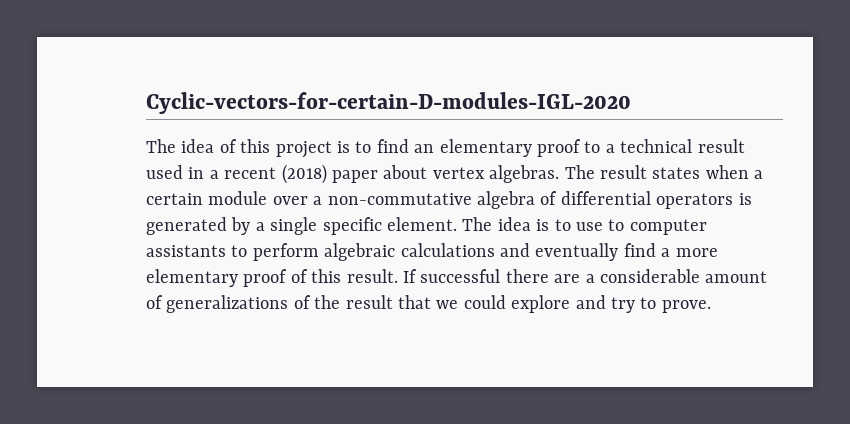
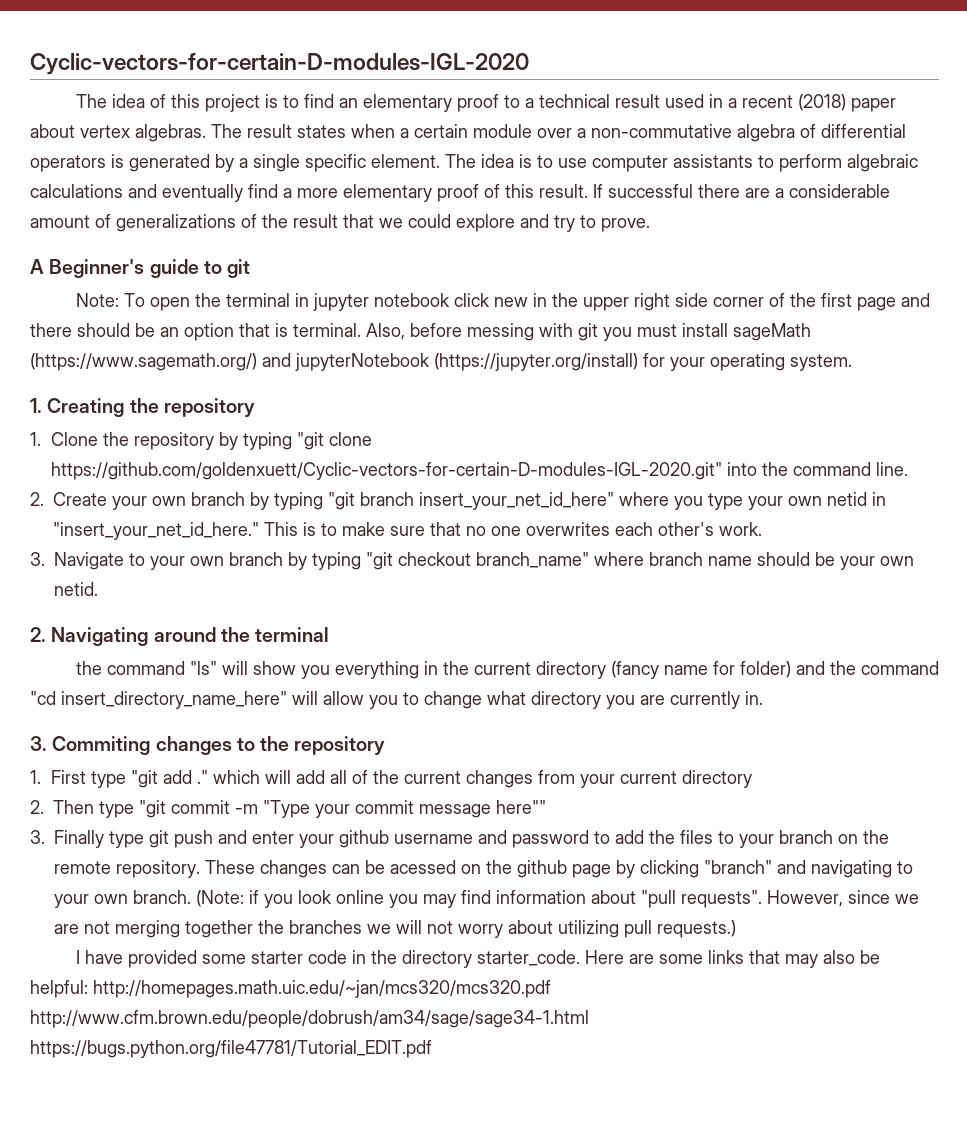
- The idea is to use to computer assistants to perform algebraic calculations and eventually find a more elementary proof of this result.
+ The idea is to use computer assistants to perform algebraic calculations and eventually find a more elementary proof of this result.
+ A Beginner's guide to git
+ Note: To open the terminal in jupyter notebook click new in the upper right side corner of the first page and there should be an option that is terminal. Also, before messing with git you must install sageMath (https://www.sagemath.org/) and jupyterNotebook (https://jupyter.org/install) for your operating system.
+ 1. Creating the repository
+ 1. Clone the repository by typing "git clone https://github.com/goldenxuett/Cyclic-vectors-for-certain-D-modules-IGL-2020.git" into the command line.
+ 2. Create your own branch by typing "git branch insert_your_net_id_here" where you type your own netid in "insert_your_net_id_here." This is to make sure that no one overwrites each other's work.
+ 3. Navigate to your own branch by typing "git checkout branch_name" where branch name should be your own netid.
+ 2. Navigating around the terminal
+ the command "ls" will show you everything in the current directory (fancy name for folder) and the command "cd insert_directory_name_here" will allow you to change what directory you are currently in.
+ 3. Commiting changes to the repository
+ 1. First type "git add ." which will add all of the current changes from your current directory
+ 2. Then type "git commit -m "Type your commit message here""
+ 3. Finally type git push and enter your github username and password to add the files to your branch on the remote repository. These changes can be acessed on the github page by clicking "branch" and navigating to your own branch. (Note: if you look online you may find information about "pull requests". However, since we are not merging together the branches we will not worry about utilizing pull requests.)
+ I have provided some starter code in the directory starter_code. Here are some links that may also be helpful: http://homepages.math.uic.edu/~jan/mcs320/mcs320.pdf http://www.cfm.brown.edu/people/dobrush/am34/sage/sage34-1.html https://bugs.python.org/file47781/Tutorial_EDIT.pdf

